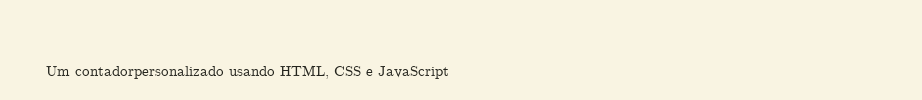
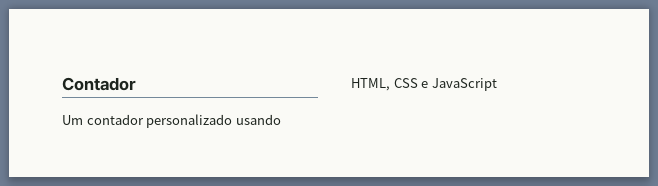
- Um contadorpersonalizado usando HTML, CSS e JavaScript
+ Contador
+ Um contador personalizado usando HTML, CSS e JavaScript

